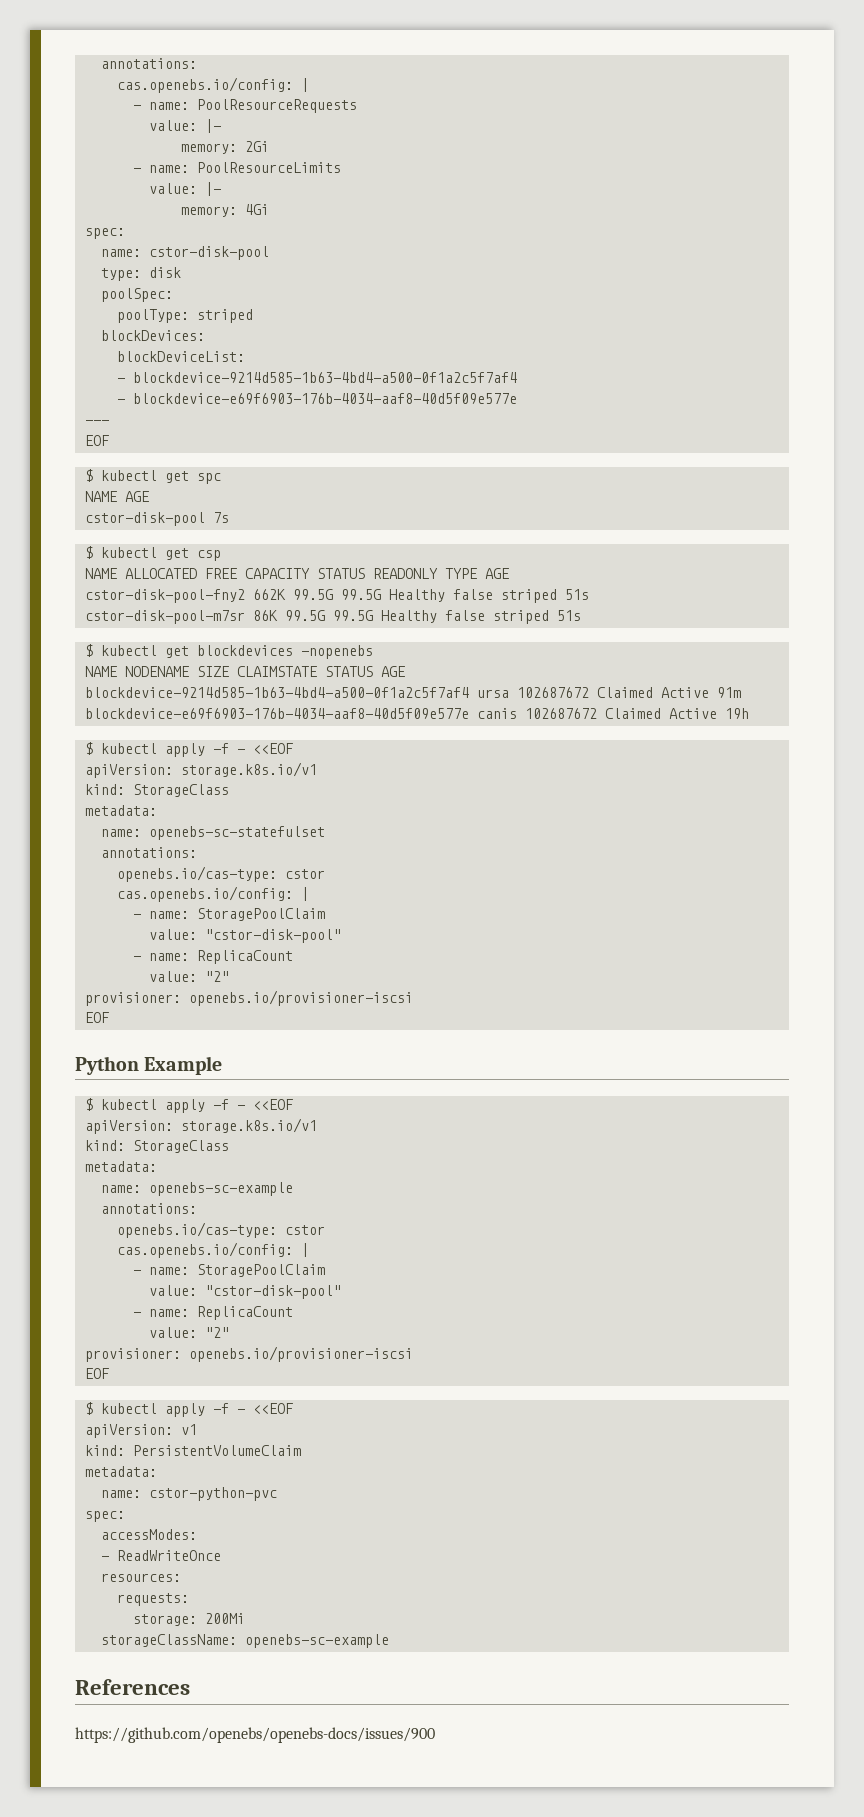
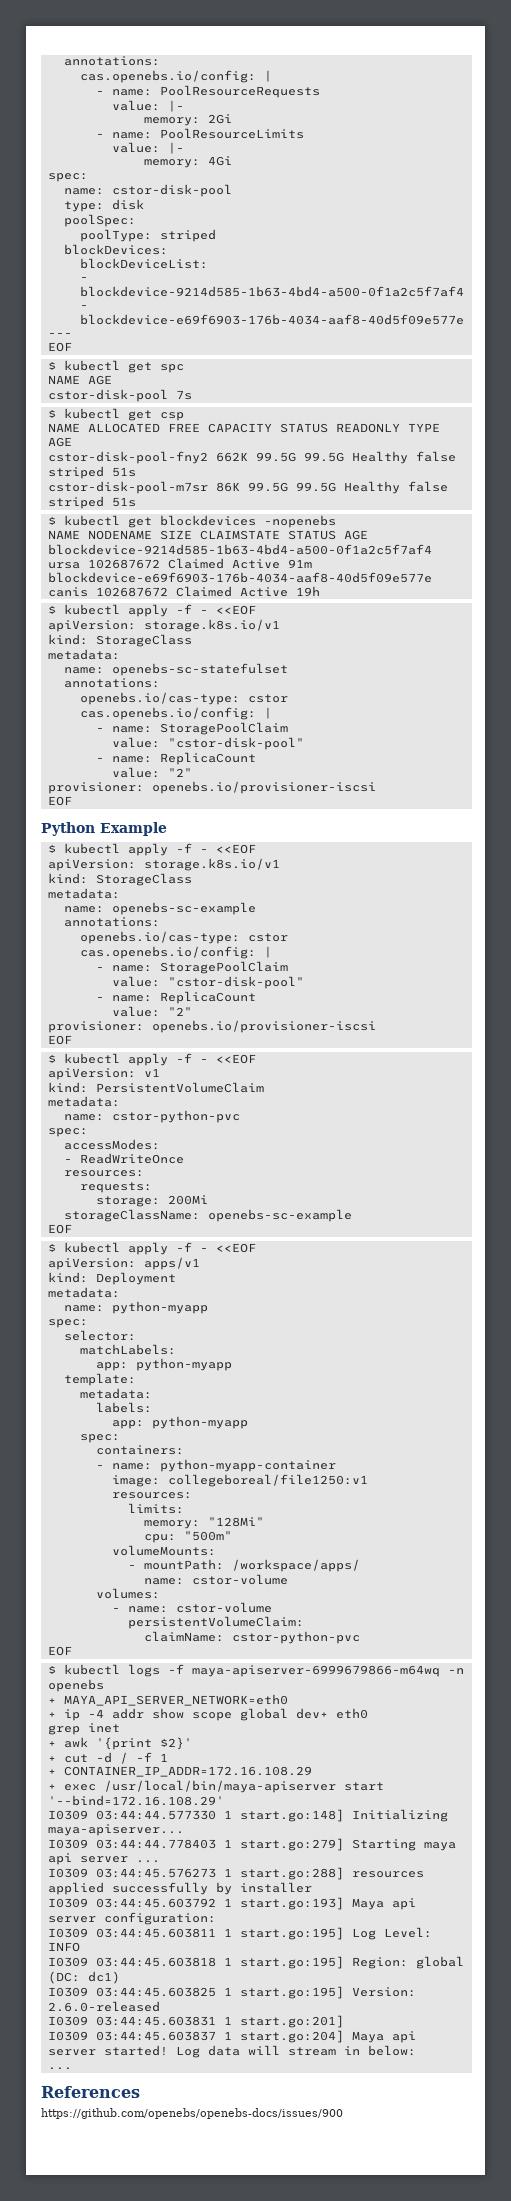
  storageClassName: openebs-sc-example
+ EOF
+ $ kubectl apply -f - <<EOF
+ apiVersion: apps/v1
+ kind: Deployment
+ metadata:
+ name: python-myapp
+ spec:
+ selector:
+ matchLabels:
+ app: python-myapp
+ template:
+ metadata:
+ labels:
+ app: python-myapp
+ spec:
+ containers:
+ - name: python-myapp-container
+ image: collegeboreal/file1250:v1
+ resources:
+ limits:
+ memory: "128Mi"
+ cpu: "500m"
+ volumeMounts:
+ - mountPath: /workspace/apps/
+ name: cstor-volume
+ volumes:
+ - name: cstor-volume
+ persistentVolumeClaim:
+ claimName: cstor-python-pvc
+ EOF
+ $ kubectl logs -f maya-apiserver-6999679866-m64wq -n openebs
+ + MAYA_API_SERVER_NETWORK=eth0
+ + ip -4 addr show scope global dev+ eth0
+ grep inet
+ + awk '{print $2}'
+ + cut -d / -f 1
+ + CONTAINER_IP_ADDR=172.16.108.29
+ + exec /usr/local/bin/maya-apiserver start '--bind=172.16.108.29'
+ I0309 03:44:44.577330 1 start.go:148] Initializing maya-apiserver...
+ I0309 03:44:44.778403 1 start.go:279] Starting maya api server ...
+ I0309 03:44:45.576273 1 start.go:288] resources applied successfully by installer
+ I0309 03:44:45.603792 1 start.go:193] Maya api server configuration:
+ I0309 03:44:45.603811 1 start.go:195] Log Level: INFO
+ I0309 03:44:45.603818 1 start.go:195] Region: global (DC: dc1)
+ I0309 03:44:45.603825 1 start.go:195] Version: 2.6.0-released
+ I0309 03:44:45.603831 1 start.go:201]
+ I0309 03:44:45.603837 1 start.go:204] Maya api server started! Log data will stream in below:
+ ...

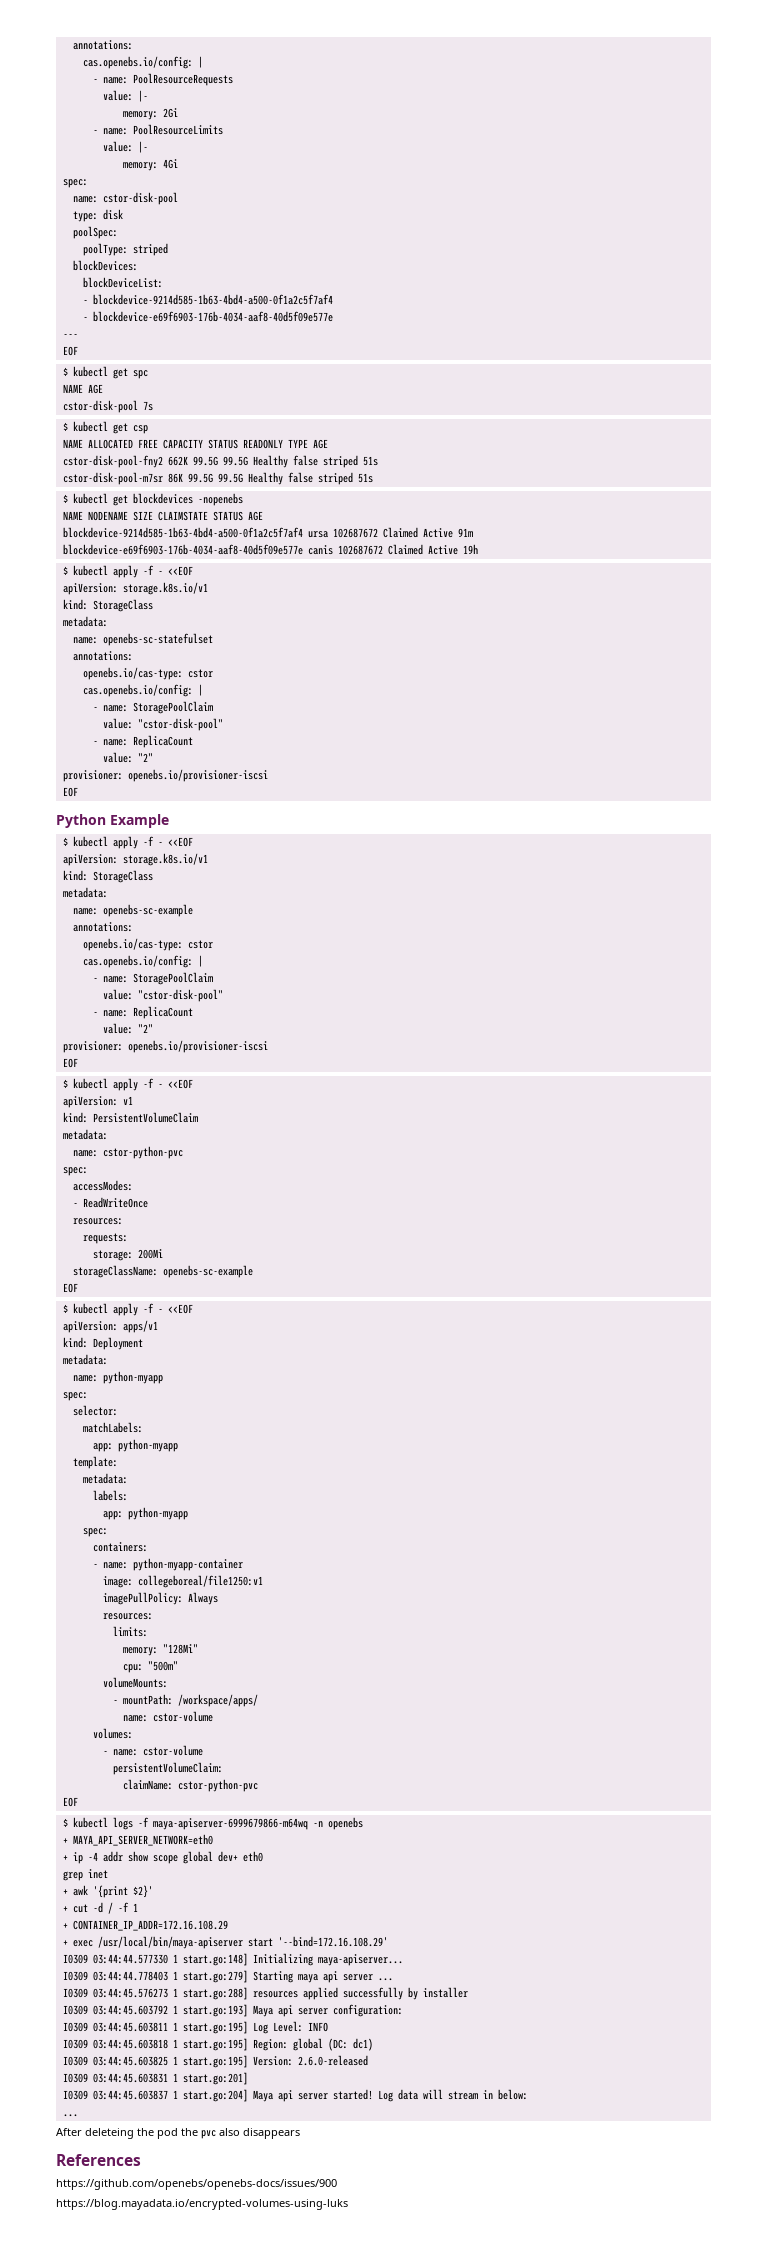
+ imagePullPolicy: Always
+ After deleteing the pod the pvc also disappears
+ https://blog.mayadata.io/encrypted-volumes-using-luks

